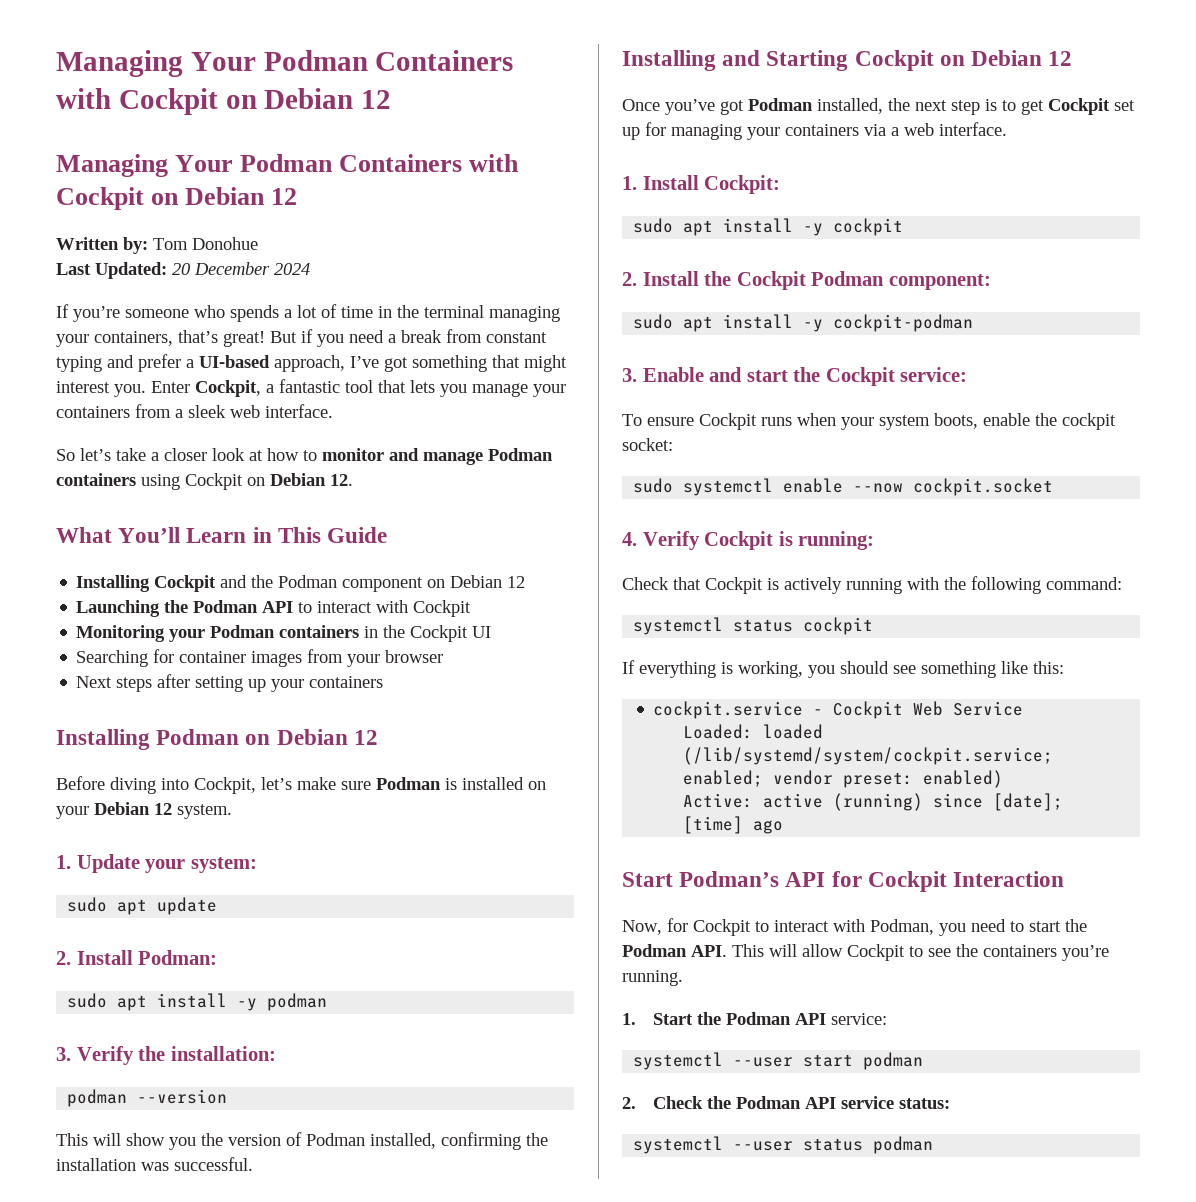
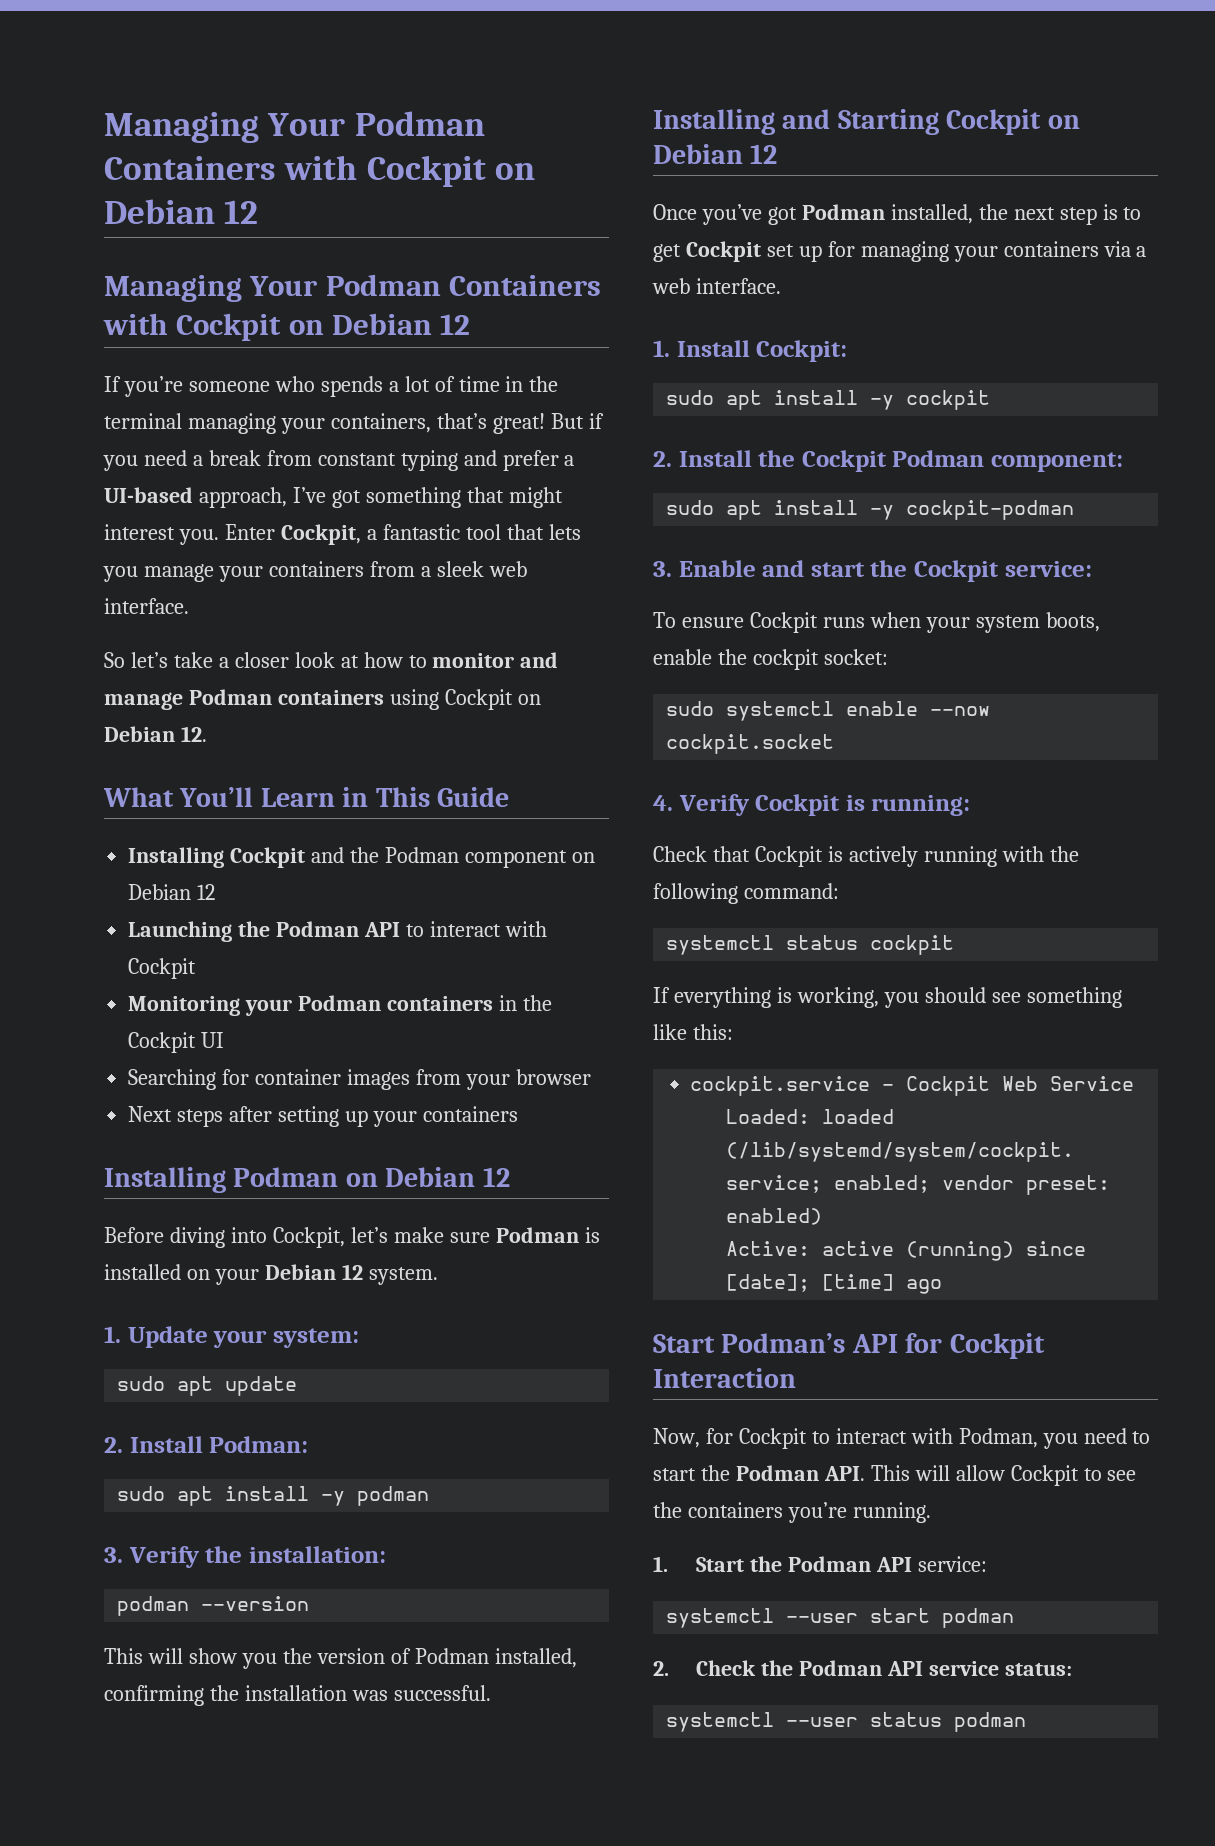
- Written by: Tom Donohue
- Last Updated: 20 December 2024

